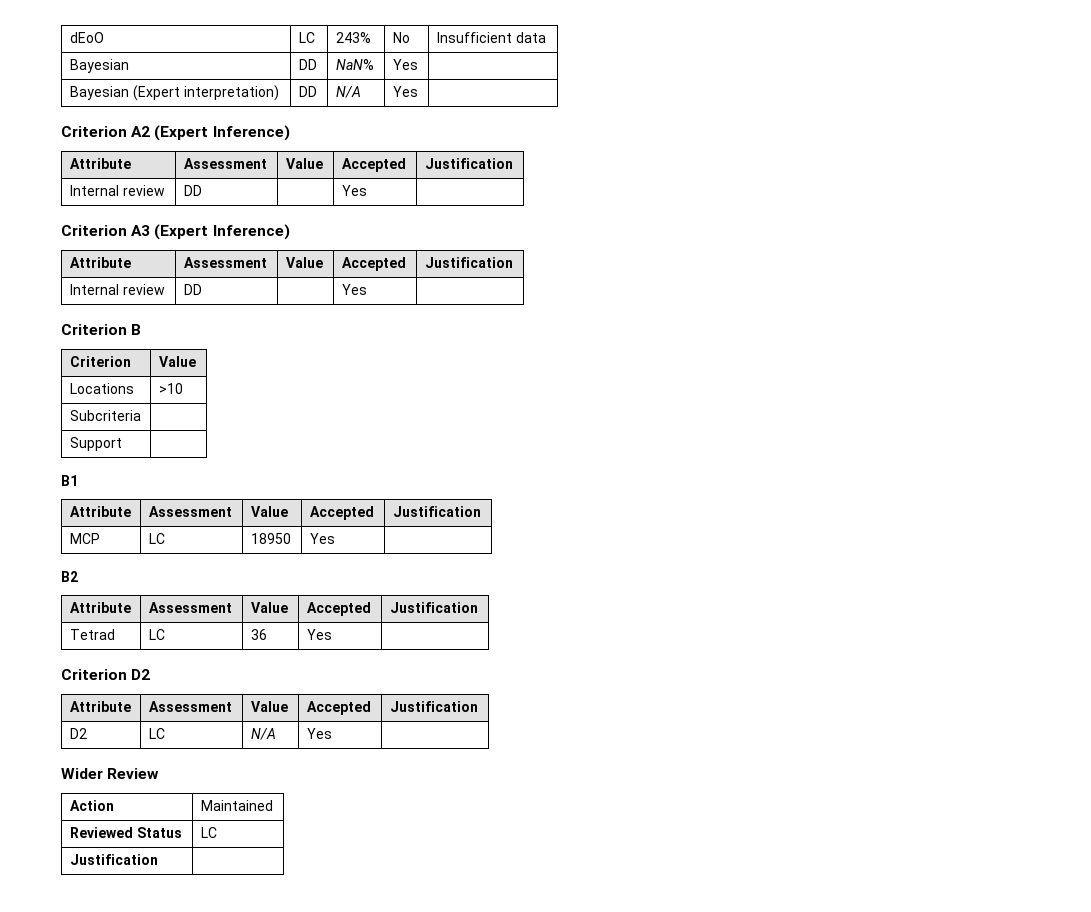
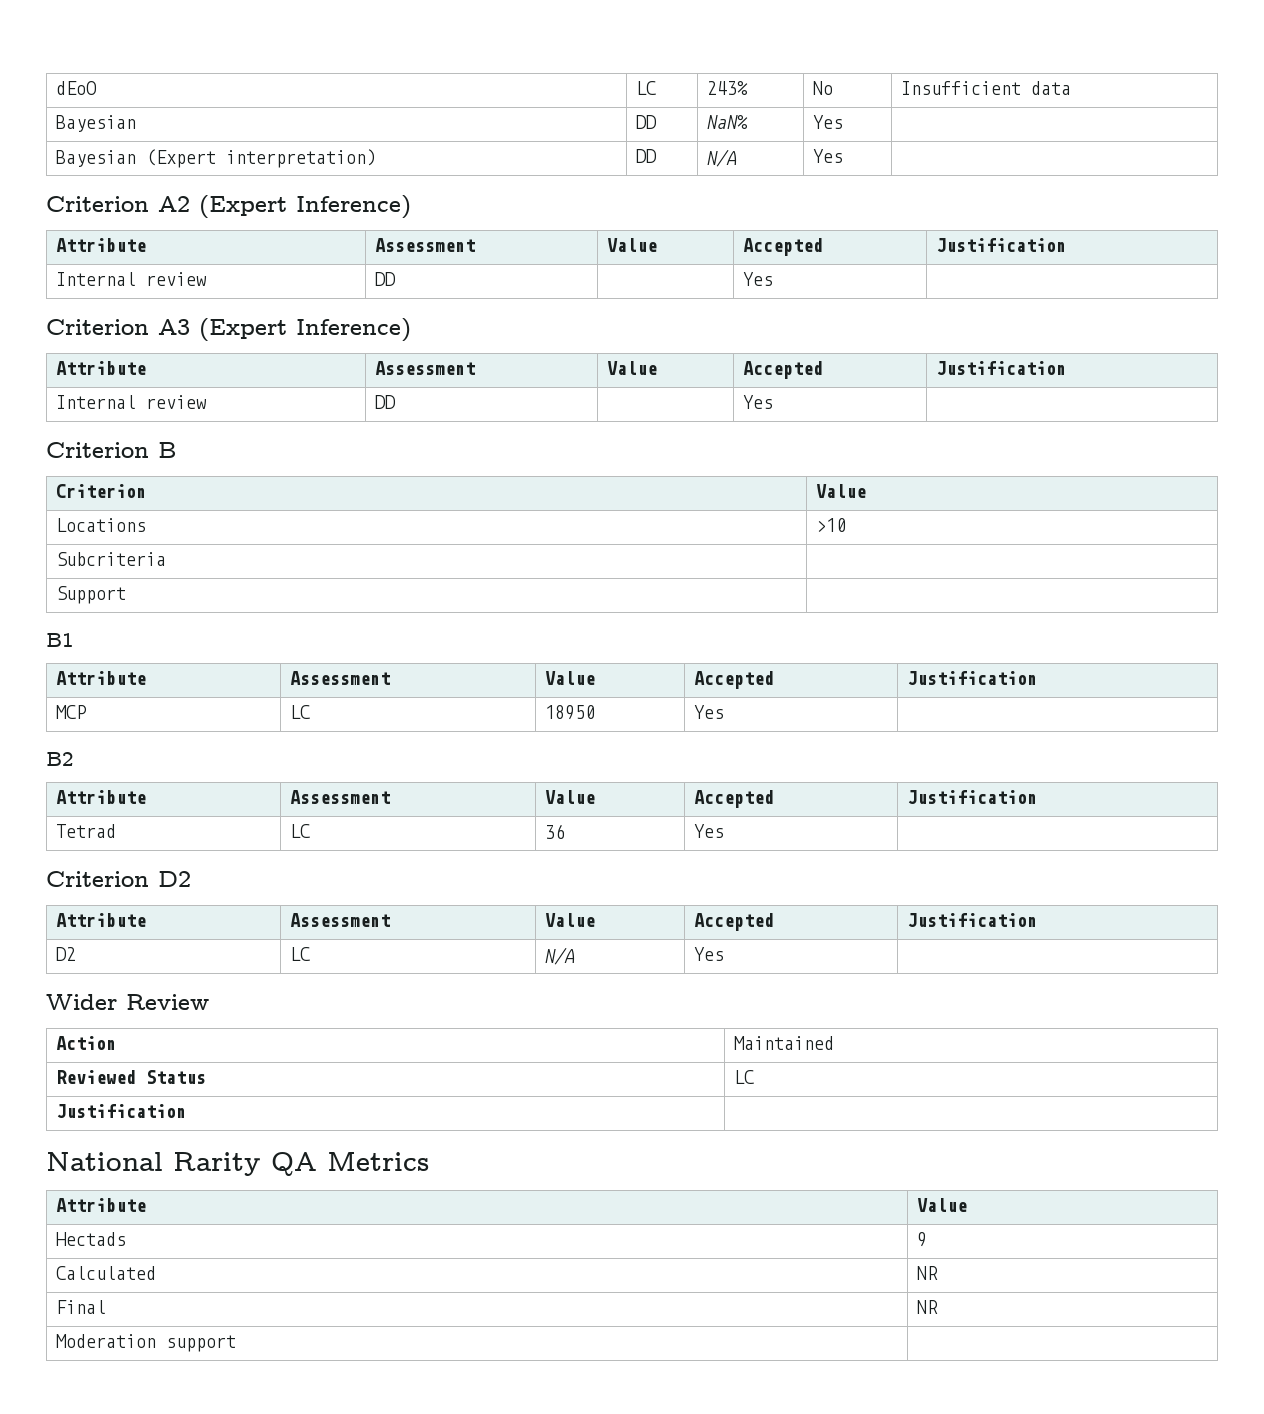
+ National Rarity QA Metrics
+ Attribute | Value
+ Hectads | 9
+ Calculated | NR
+ Final | NR
+ Moderation support |

